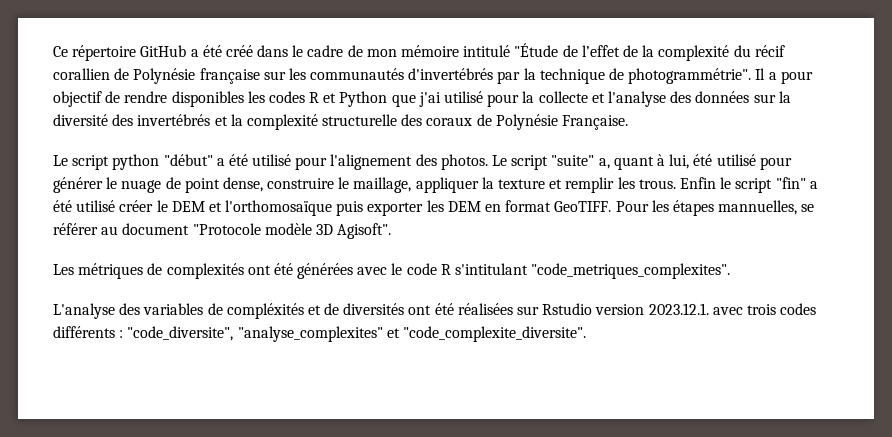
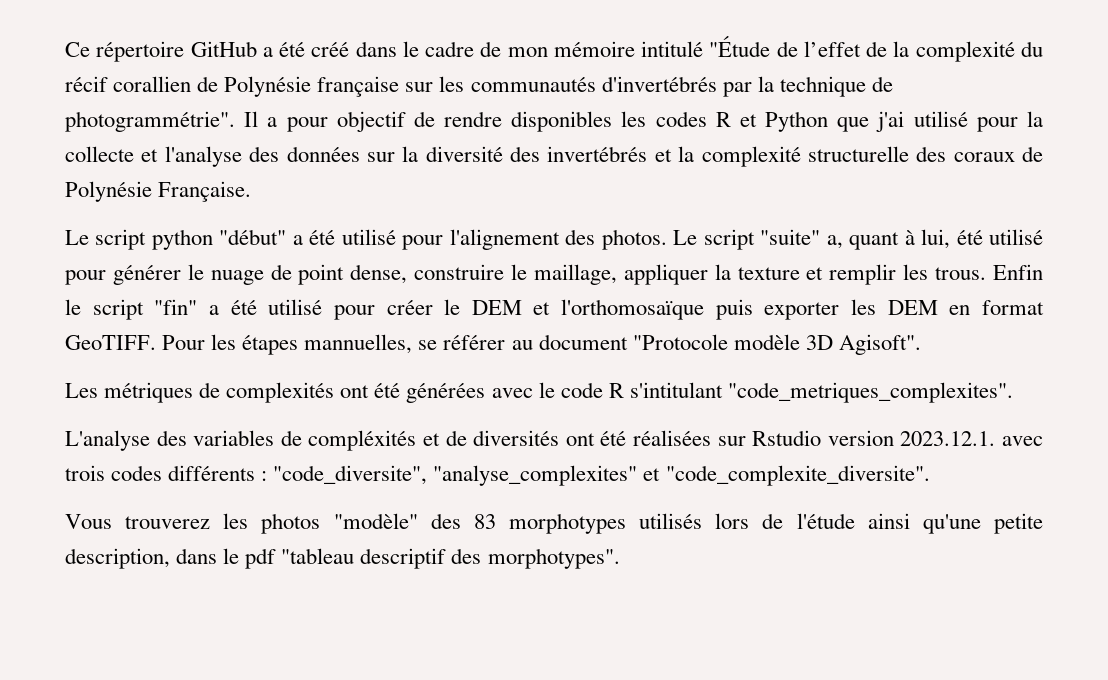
- Enfin le script "fin" a été utilisé créer le DEM et l'orthomosaïque puis exporter les DEM en format GeoTIFF.
+ Enfin le script "fin" a été utilisé pour créer le DEM et l'orthomosaïque puis exporter les DEM en format GeoTIFF.
+ Vous trouverez les photos "modèle" des 83 morphotypes utilisés lors de l'étude ainsi qu'une petite description, dans le pdf "tableau descriptif des morphotypes".

